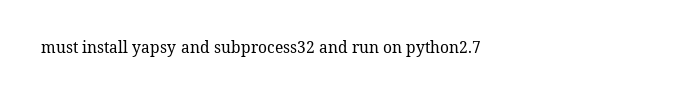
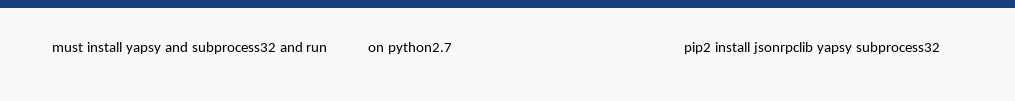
+ pip2 install jsonrpclib yapsy subprocess32

